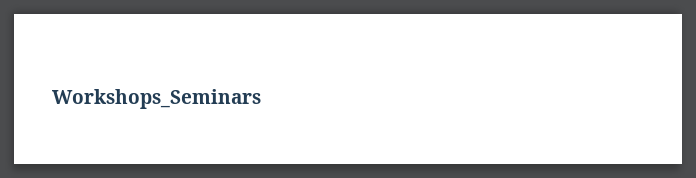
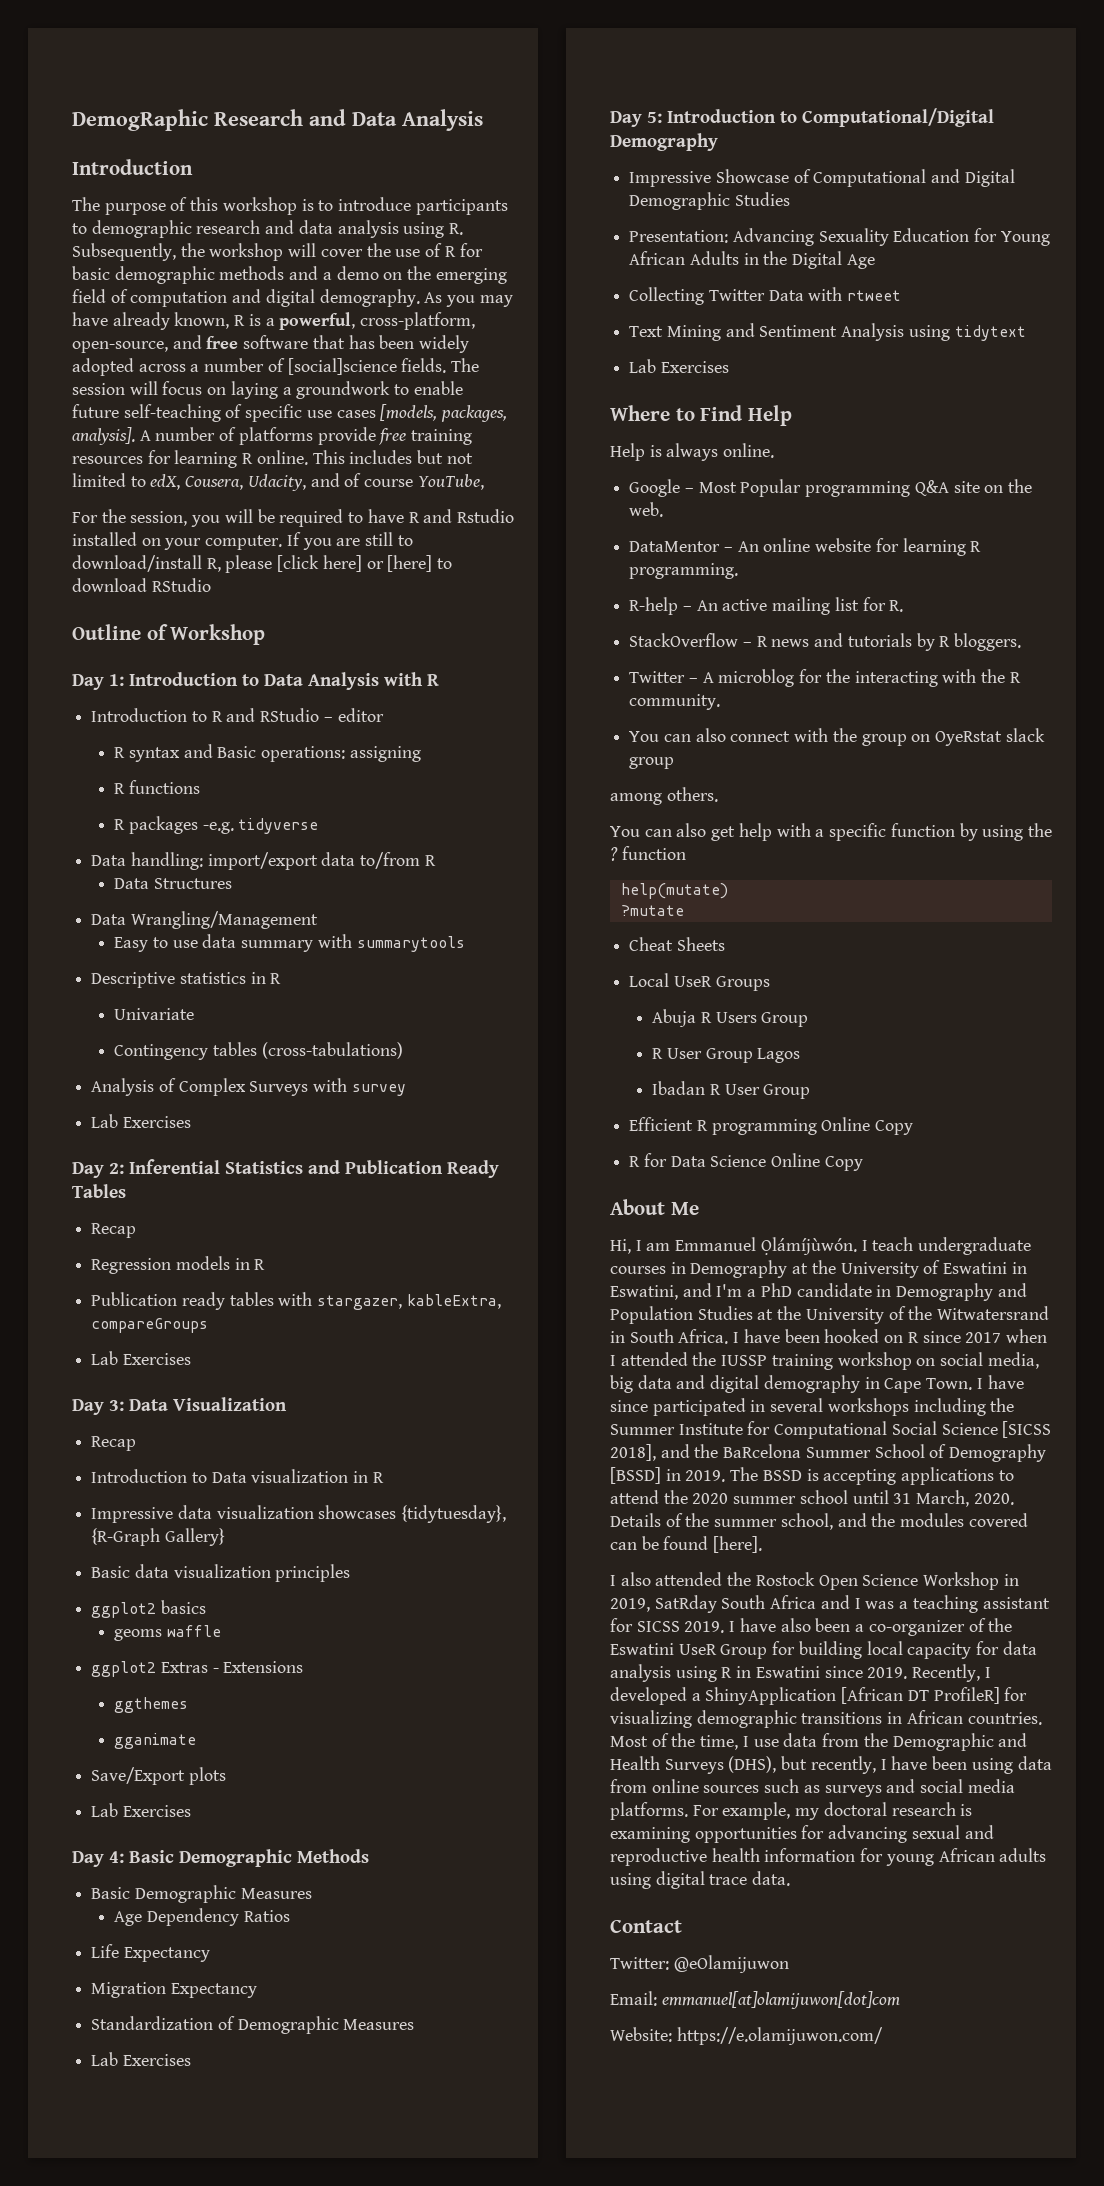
- Workshops_Seminars
+ DemogRaphic Research and Data Analysis
+ Introduction
+ The purpose of this workshop is to introduce participants to demographic research and data analysis using R. Subsequently, the workshop will cover the use of R for basic demographic methods and a demo on the emerging field of computation and digital demography. As you may have already known, R is a powerful, cross-platform, open-source, and free software that has been widely adopted across a number of [social]science fields. The session will focus on laying a groundwork to enable future self-teaching of specific use cases [models, packages, analysis]. A number of platforms provide free training resources for learning R online. This includes but not limited to edX, Cousera, Udacity, and of course YouTube,
+ For the session, you will be required to have R and Rstudio installed on your computer. If you are still to download/install R, please [click here] or [here] to download RStudio
+ Outline of Workshop
+ Day 1: Introduction to Data Analysis with R
+ Introduction to R and RStudio – editor
+ R syntax and Basic operations: assigning
+ R functions
+ R packages -e.g. tidyverse
+ Data handling: import/export data to/from R
+ Data Structures
+ Data Wrangling/Management
+ Easy to use data summary with summarytools
+ Descriptive statistics in R
+ Univariate
+ Contingency tables (cross-tabulations)
+ Analysis of Complex Surveys with survey
+ Lab Exercises
+ Day 2: Inferential Statistics and Publication Ready Tables
+ Recap
+ Regression models in R
+ Publication ready tables with stargazer, kableExtra, compareGroups
+ Lab Exercises
+ Day 3: Data Visualization
+ Recap
+ Introduction to Data visualization in R
+ Impressive data visualization showcases {tidytuesday}, {R-Graph Gallery}
+ Basic data visualization principles
+ ggplot2 basics
+ geoms waffle
+ ggplot2 Extras - Extensions
+ ggthemes
+ gganimate
+ Save/Export plots
+ Lab Exercises
+ Day 4: Basic Demographic Methods
+ Basic Demographic Measures
+ Age Dependency Ratios
+ Life Expectancy
+ Migration Expectancy
+ Standardization of Demographic Measures
+ Lab Exercises
+ Day 5: Introduction to Computational/Digital Demography
+ Impressive Showcase of Computational and Digital Demographic Studies
+ Presentation: Advancing Sexuality Education for Young African Adults in the Digital Age
+ Collecting Twitter Data with rtweet
+ Text Mining and Sentiment Analysis using tidytext
+ Lab Exercises
+ Where to Find Help
+ Help is always online.
+ Google – Most Popular programming Q&A site on the web.
+ DataMentor – An online website for learning R programming.
+ R-help – An active mailing list for R.
+ StackOverflow – R news and tutorials by R bloggers.
+ Twitter – A microblog for the interacting with the R community.
+ You can also connect with the group on OyeRstat slack group
+ among others.
+ You can also get help with a specific function by using the ? function
+ help(mutate)
+ ?mutate
+ Cheat Sheets
+ Local UseR Groups
+ Abuja R Users Group
+ R User Group Lagos
+ Ibadan R User Group
+ Efficient R programming Online Copy
+ R for Data Science Online Copy
+ About Me
+ Hi, I am Emmanuel Ọlámíjùwón. I teach undergraduate courses in Demography at the University of Eswatini in Eswatini, and I'm a PhD candidate in Demography and Population Studies at the University of the Witwatersrand in South Africa. I have been hooked on R since 2017 when I attended the IUSSP training workshop on social media, big data and digital demography in Cape Town. I have since participated in several workshops including the Summer Institute for Computational Social Science [SICSS 2018], and the BaRcelona Summer School of Demography [BSSD] in 2019. The BSSD is accepting applications to attend the 2020 summer school until 31 March, 2020. Details of the summer school, and the modules covered can be found [here].
+ I also attended the Rostock Open Science Workshop in 2019, SatRday South Africa and I was a teaching assistant for SICSS 2019. I have also been a co-organizer of the Eswatini UseR Group for building local capacity for data analysis using R in Eswatini since 2019. Recently, I developed a ShinyApplication [African DT ProfileR] for visualizing demographic transitions in African countries. Most of the time, I use data from the Demographic and Health Surveys (DHS), but recently, I have been using data from online sources such as surveys and social media platforms. For example, my doctoral research is examining opportunities for advancing sexual and reproductive health information for young African adults using digital trace data.
+ Contact
+ Twitter: @eOlamijuwon
+ Email: emmanuel[at]olamijuwon[dot]com
+ Website: https://e.olamijuwon.com/

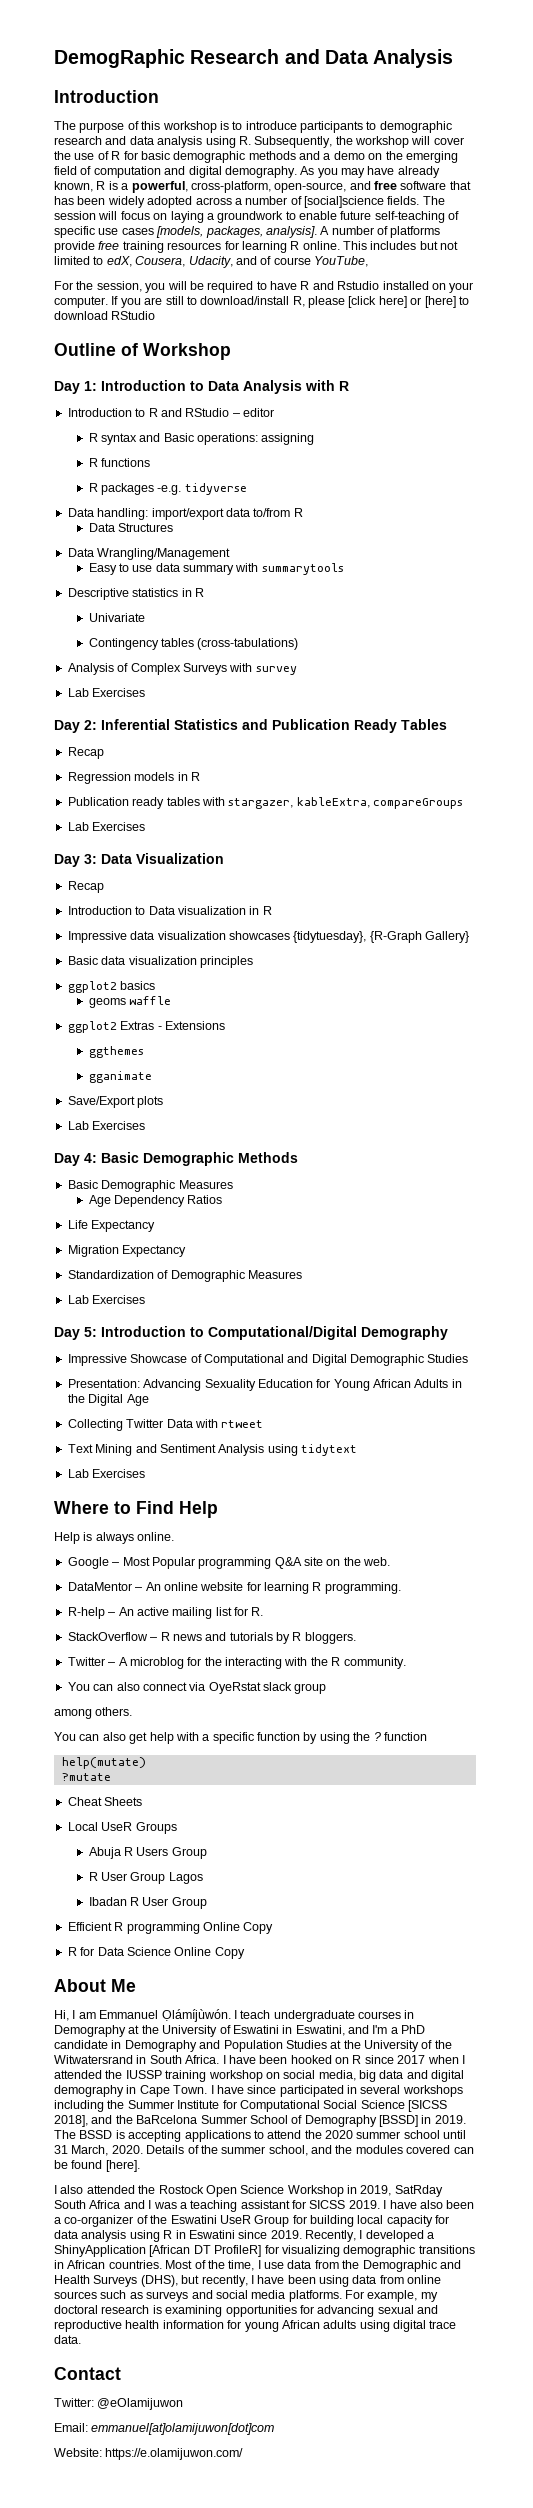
- You can also connect with the group on OyeRstat slack group
+ You can also connect via OyeRstat slack group

